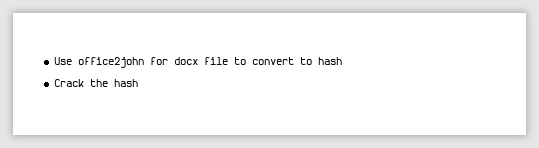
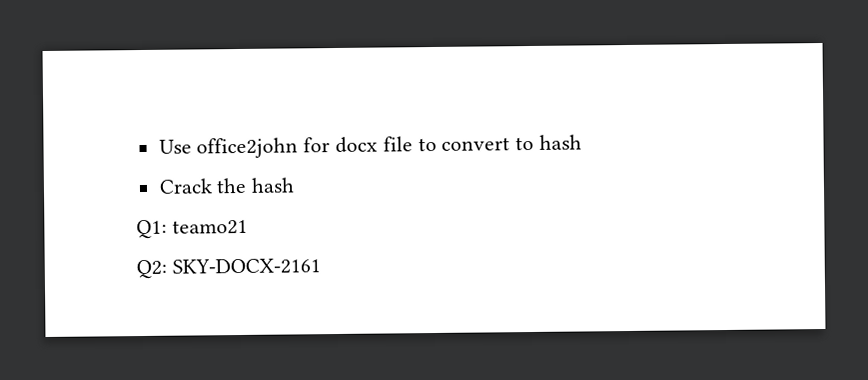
+ Q1: teamo21
+ Q2: SKY-DOCX-2161

